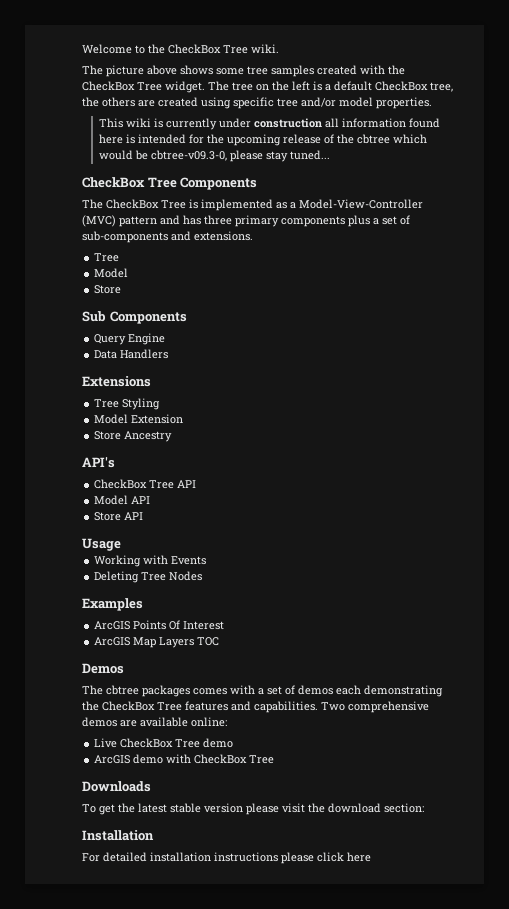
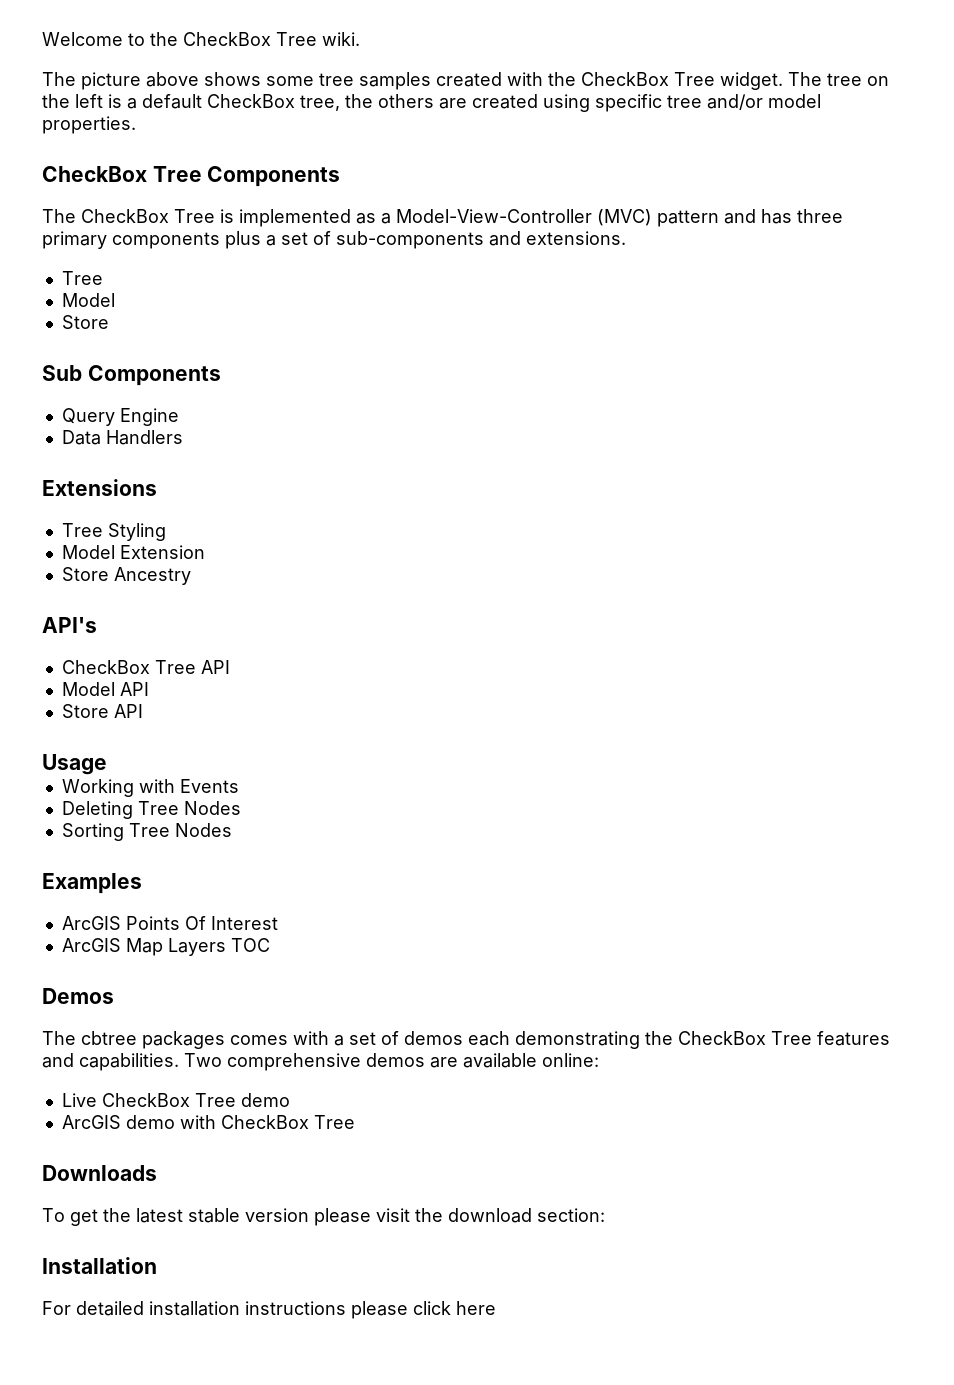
- This wiki is currently under construction all information found here is intended for the upcoming release of the cbtree which would be cbtree-v09.3-0, please stay tuned...
+ Sorting Tree Nodes

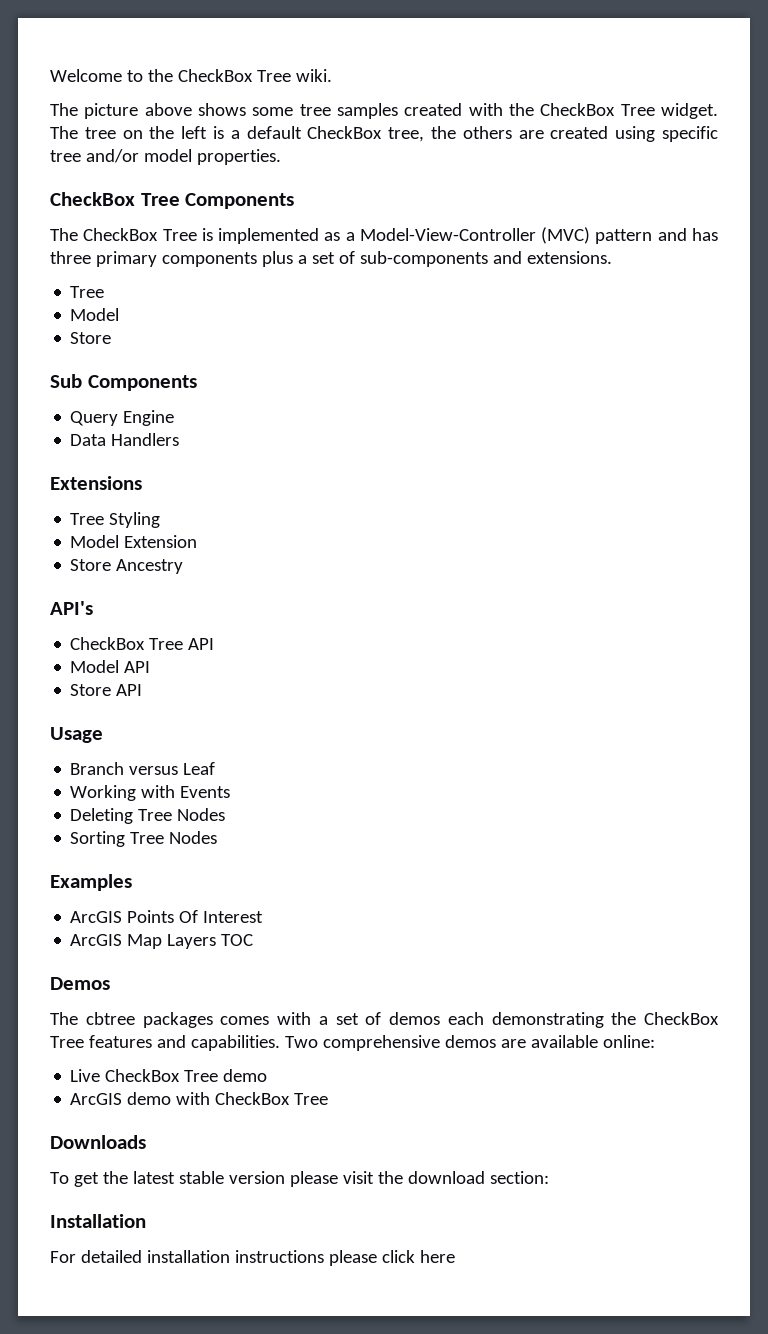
+ Branch versus Leaf

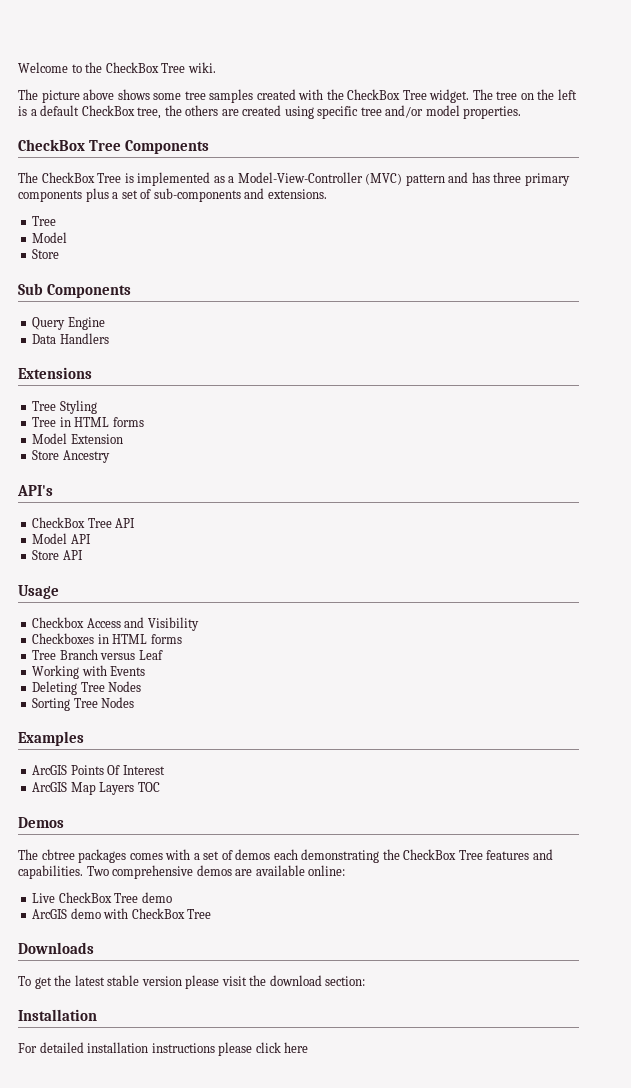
+ Tree in HTML forms
- Branch versus Leaf
+ Checkbox Access and Visibility
+ Checkboxes in HTML forms
+ Tree Branch versus Leaf

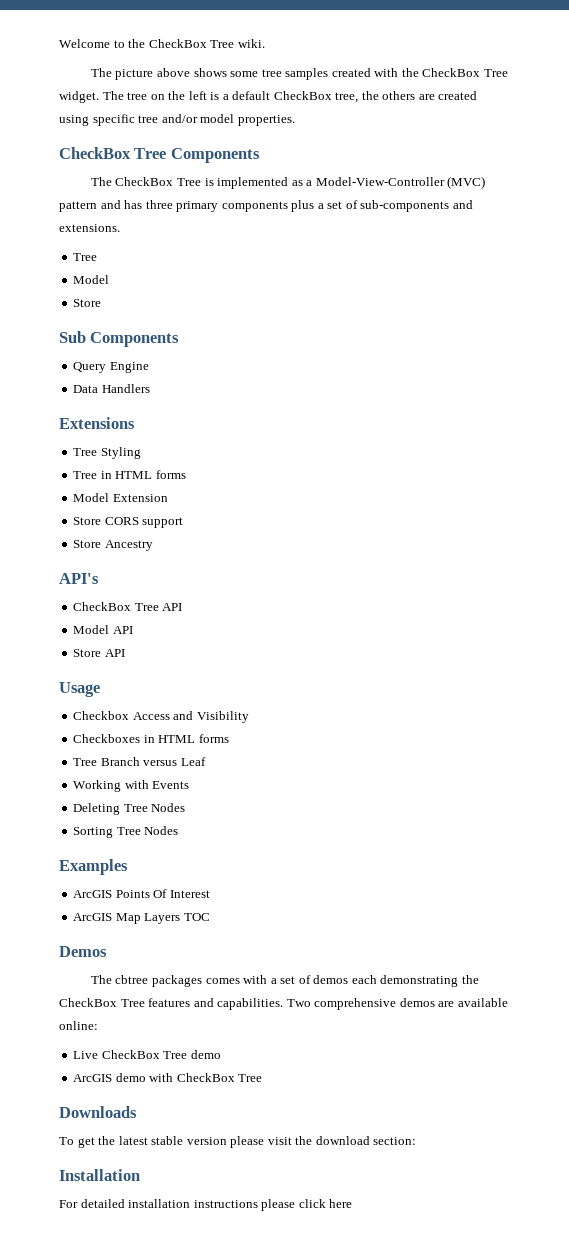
+ Store CORS support

